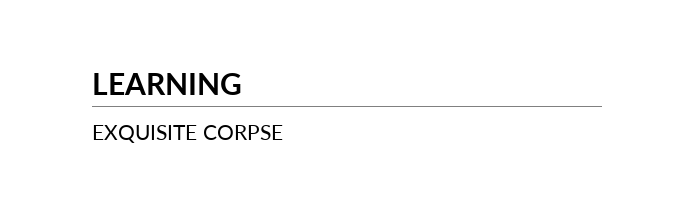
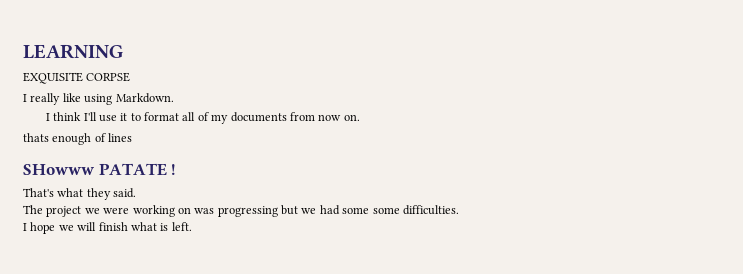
+ I really like using Markdown.
+ I think I'll use it to format all of my documents from now on.
+ thats enough of lines
+ SHowww PATATE !
+ That's what they said.
+ The project we were working on was progressing but we had some some difficulties.
+ I hope we will finish what is left.

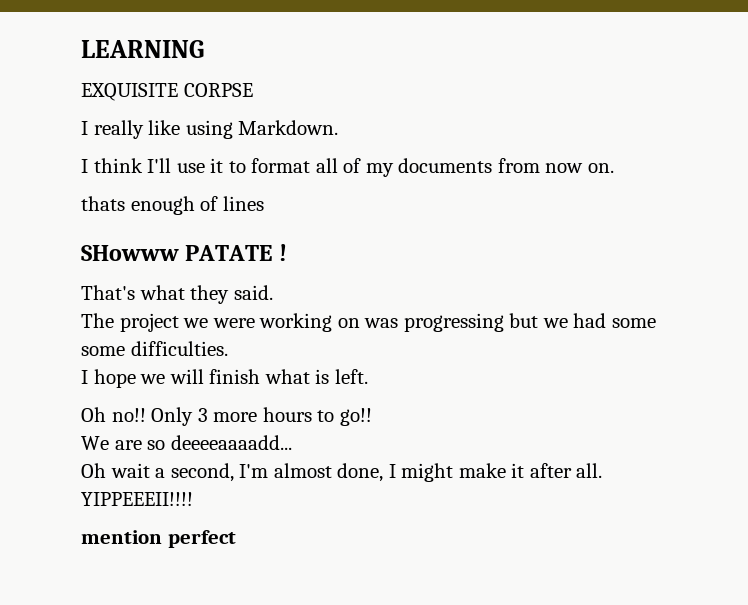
+ Oh no!! Only 3 more hours to go!!
+ We are so deeeeaaaadd...
+ Oh wait a second, I'm almost done, I might make it after all. YIPPEEEII!!!!
+ mention perfect

